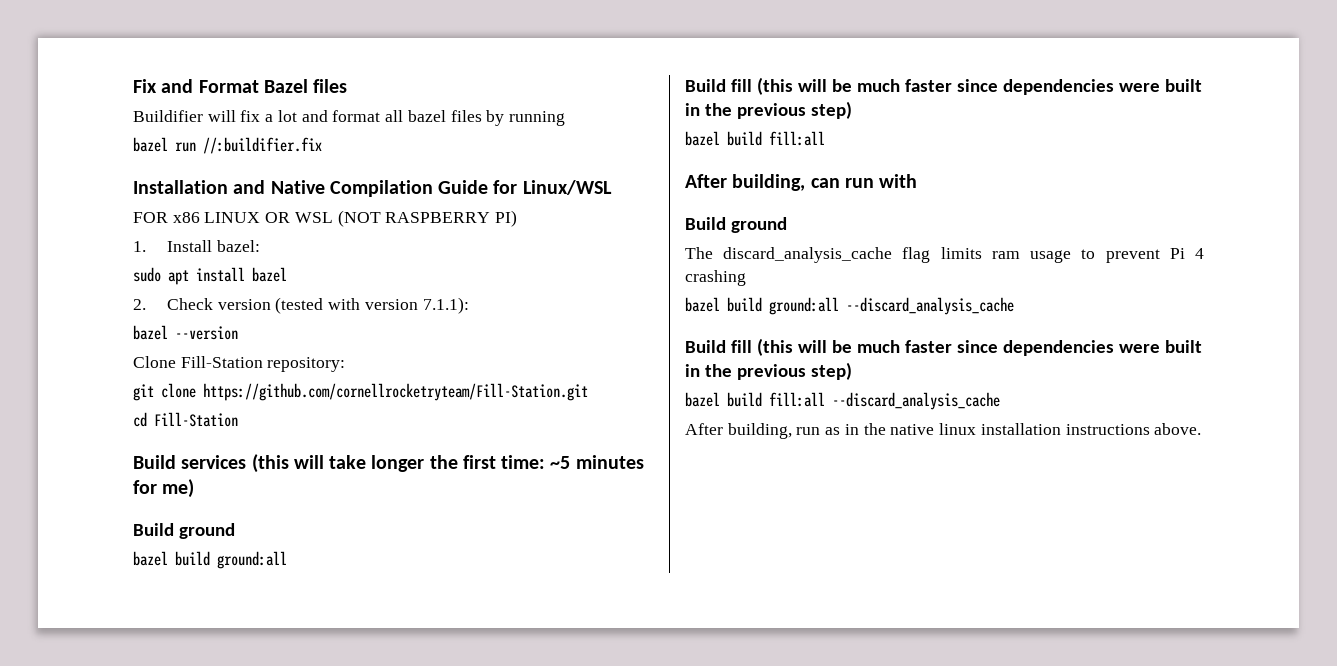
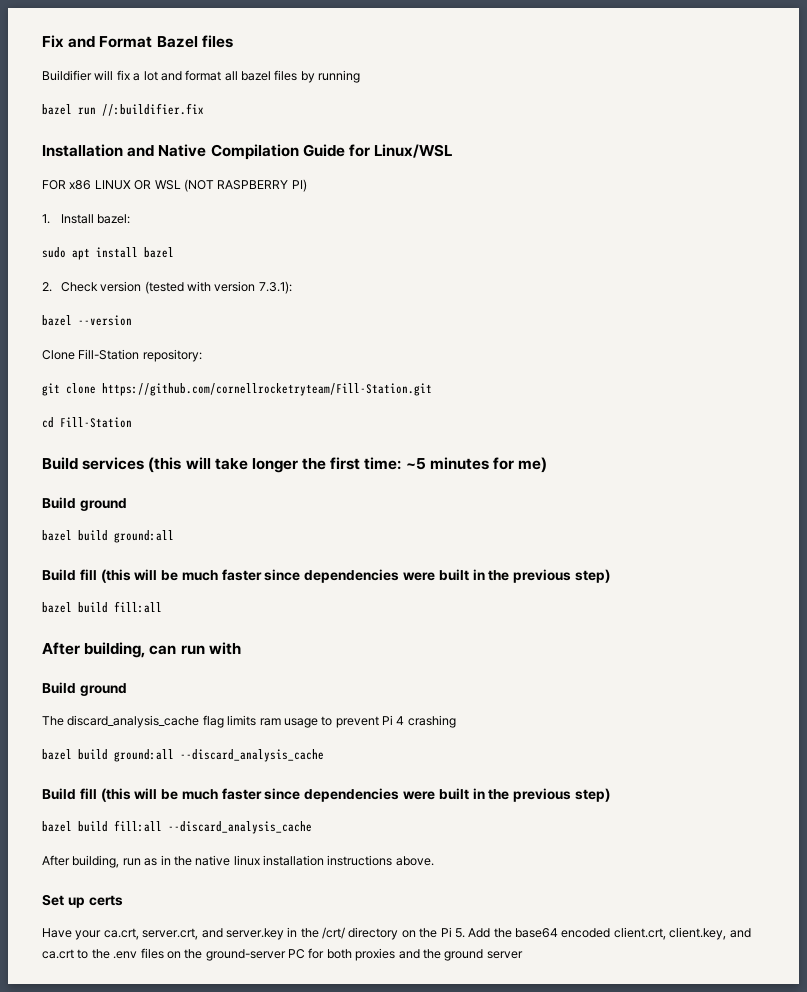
- 2. Check version (tested with version 7.1.1):
+ 2. Check version (tested with version 7.3.1):
+ Set up certs
+ Have your ca.crt, server.crt, and server.key in the /crt/ directory on the Pi 5. Add the base64 encoded client.crt, client.key, and ca.crt to the .env files on the ground-server PC for both proxies and the ground server

